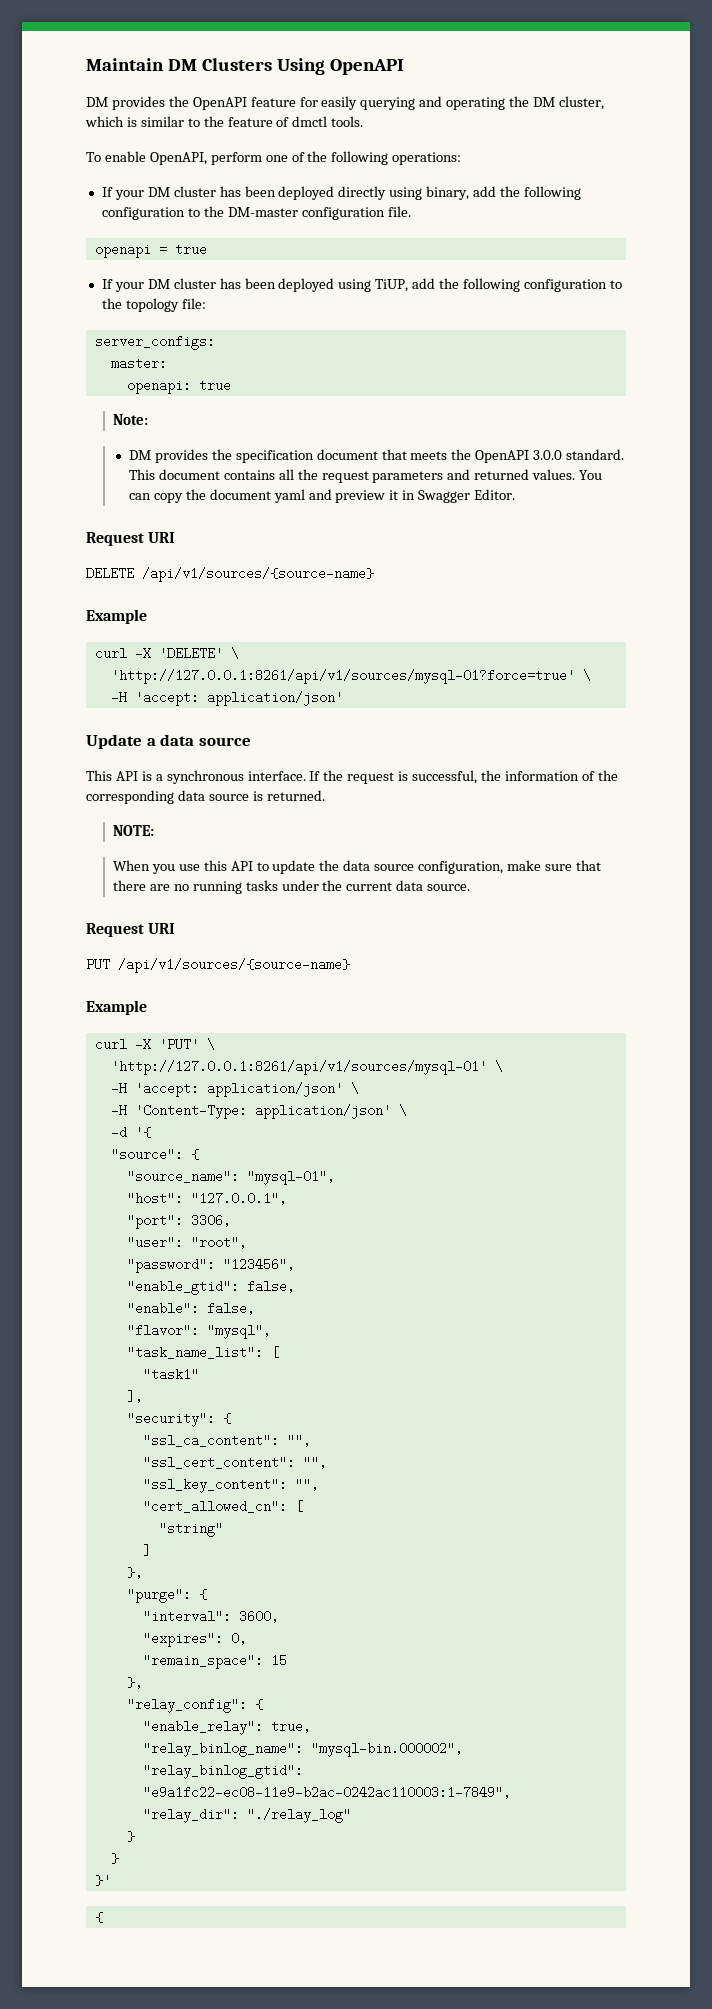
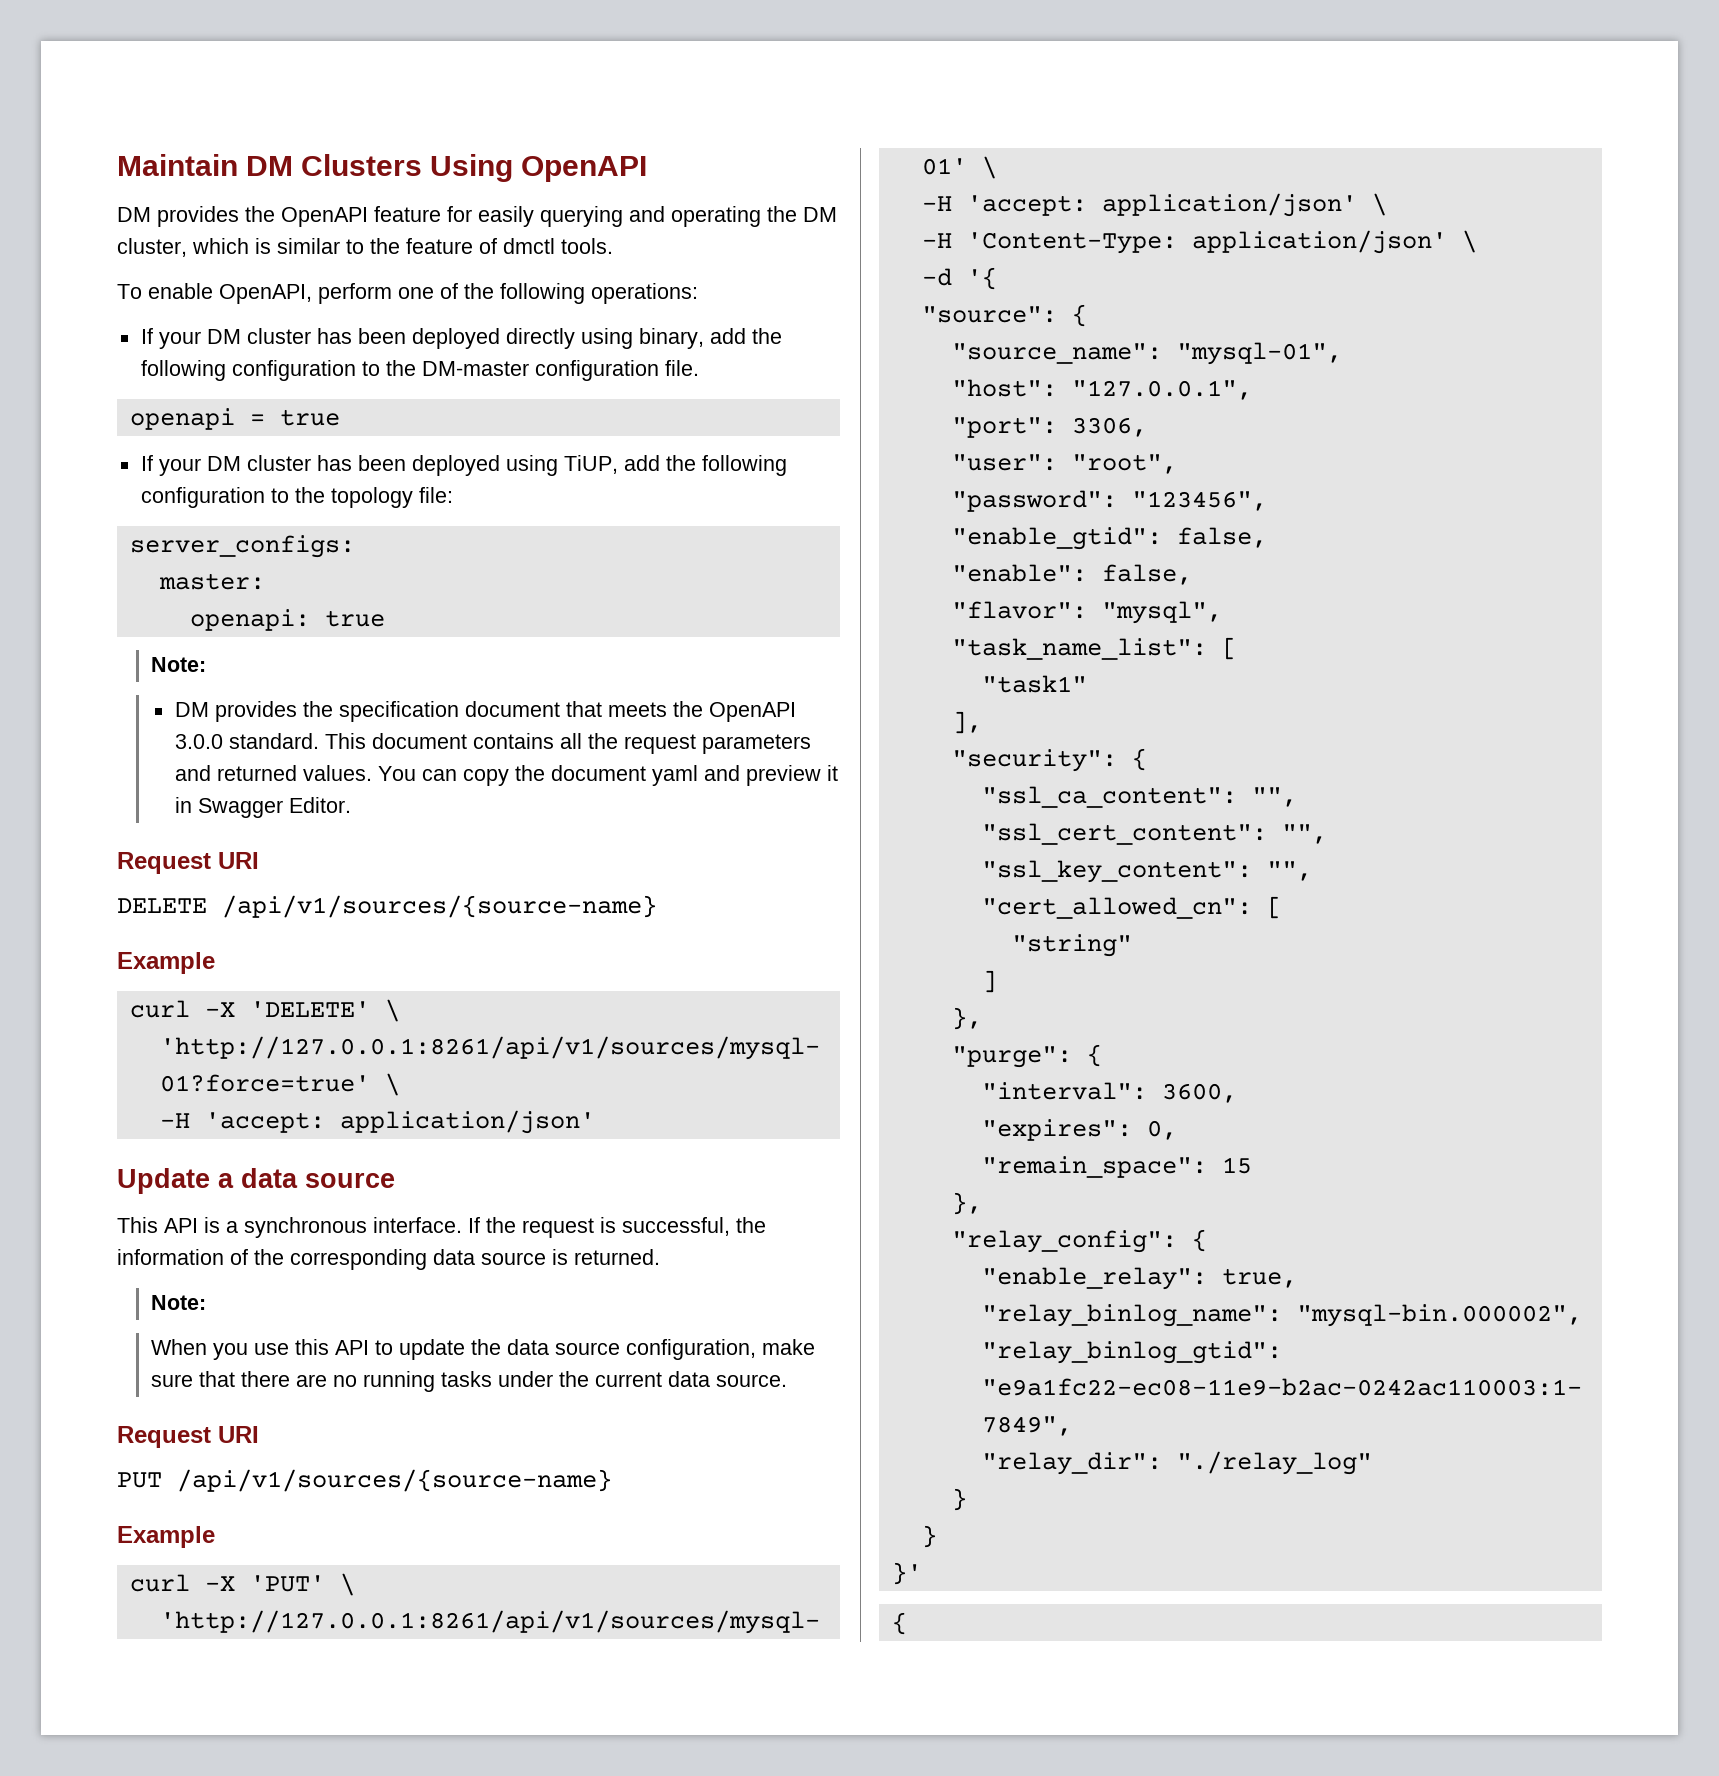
  If the request is successful, the information of the corresponding data source is returned.
- NOTE:
+ Note:

